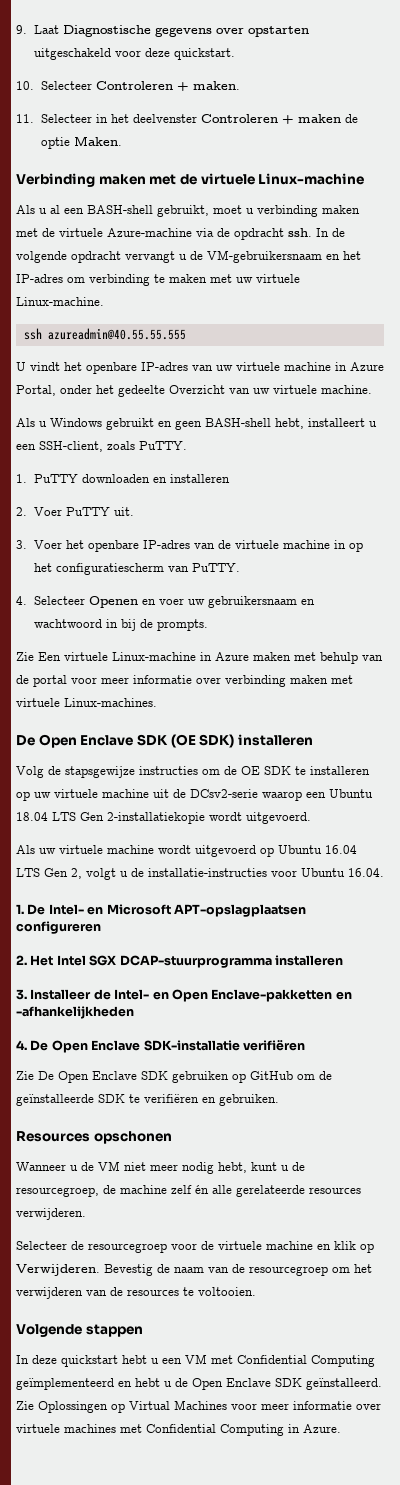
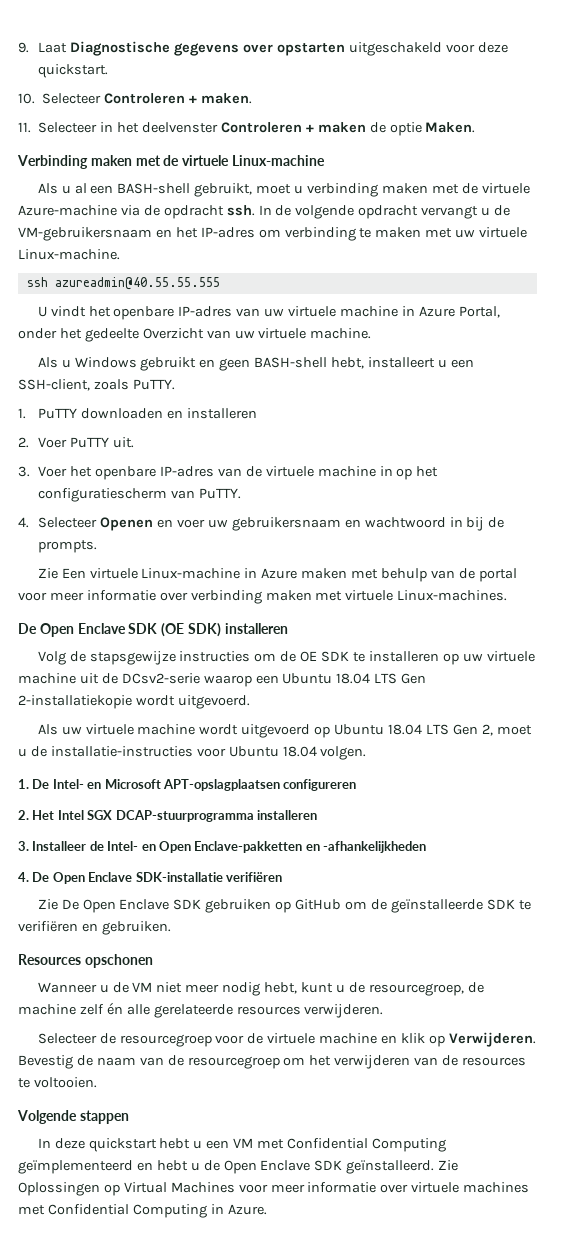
- Als uw virtuele machine wordt uitgevoerd op Ubuntu 16.04 LTS Gen 2, volgt u de installatie-instructies voor Ubuntu 16.04.
+ Als uw virtuele machine wordt uitgevoerd op Ubuntu 18.04 LTS Gen 2, moet u de installatie-instructies voor Ubuntu 18.04 volgen.

